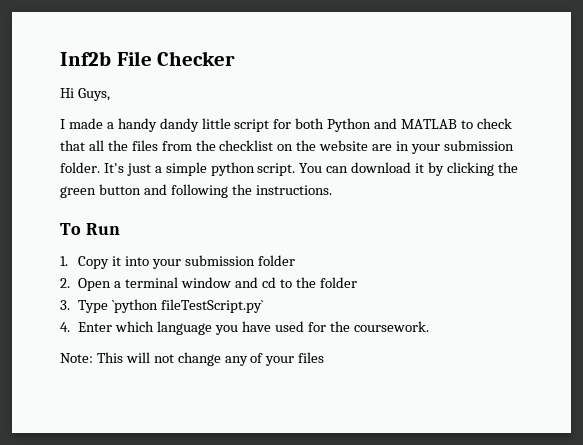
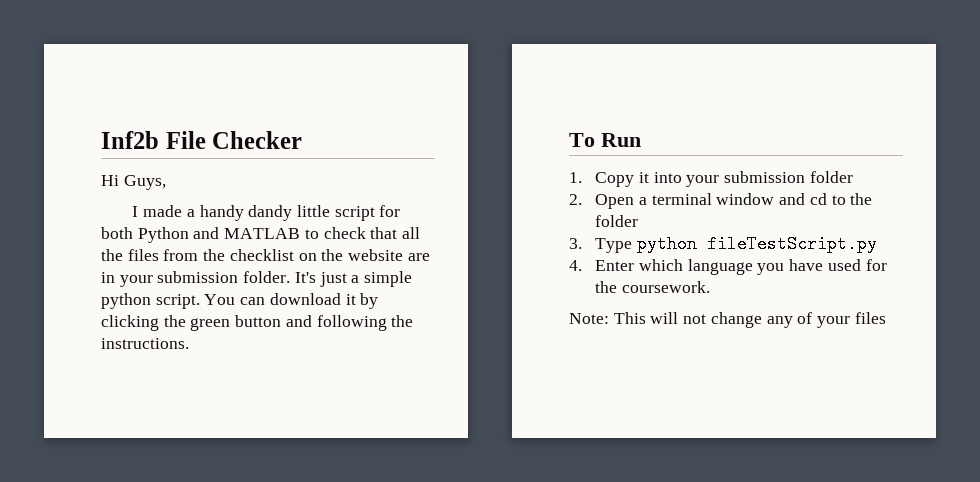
- 3. Type `python fileTestScript.py`
+ 3. Type python fileTestScript.py

